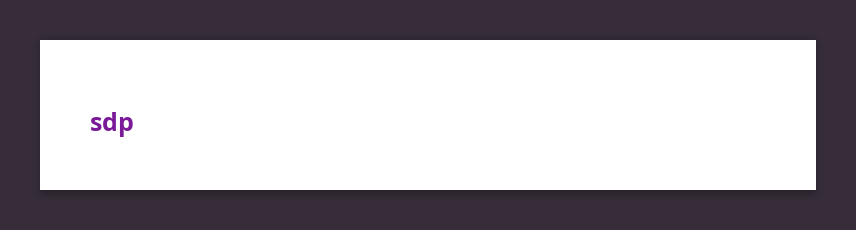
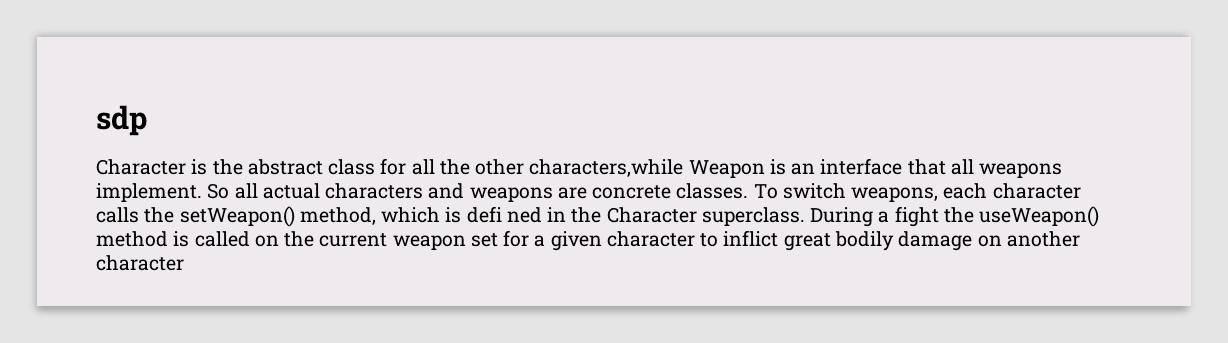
+ Character is the abstract class for all the other characters,while Weapon is an interface that all weapons implement. So all actual characters and weapons are concrete classes. To switch weapons, each character calls the setWeapon() method, which is defi ned in the Character superclass. During a fight the useWeapon() method is called on the current weapon set for a given character to inflict great bodily damage on another character

